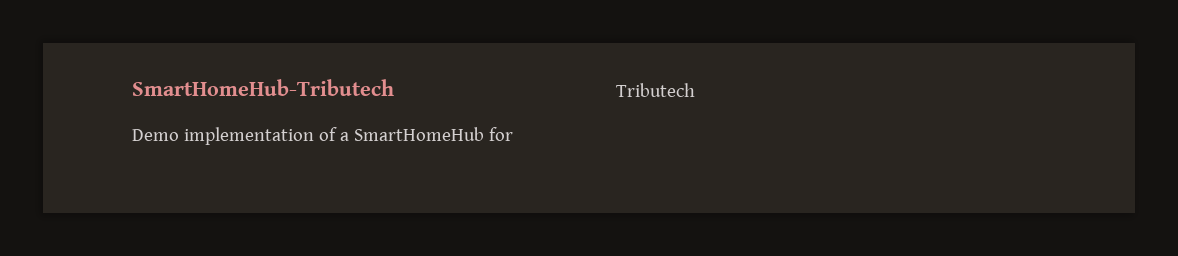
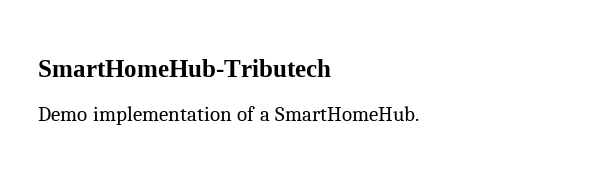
- Demo implementation of a SmartHomeHub for Tributech
+ Demo implementation of a SmartHomeHub.

